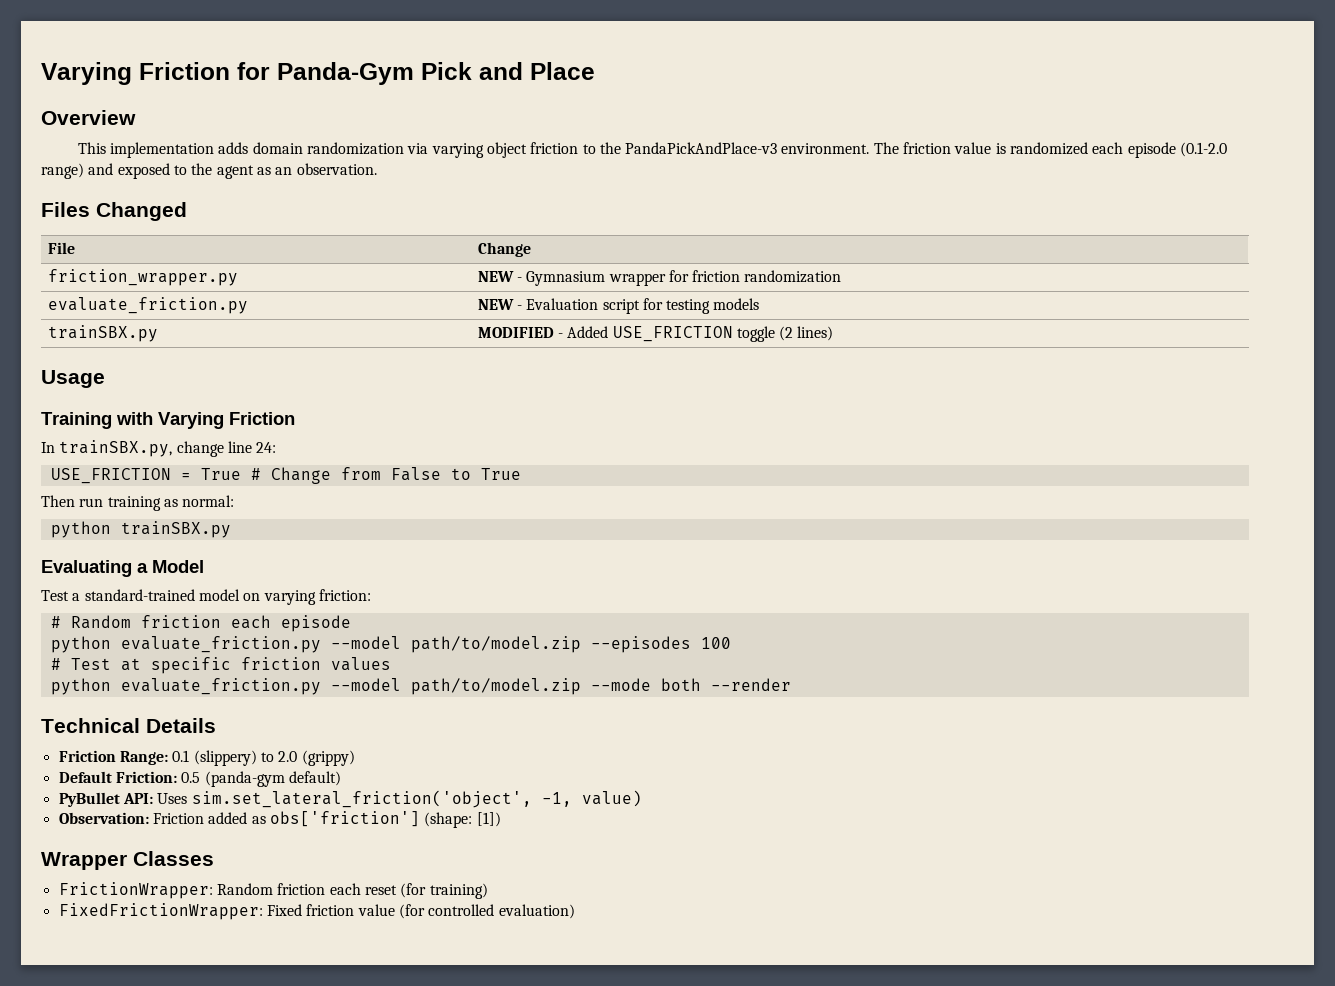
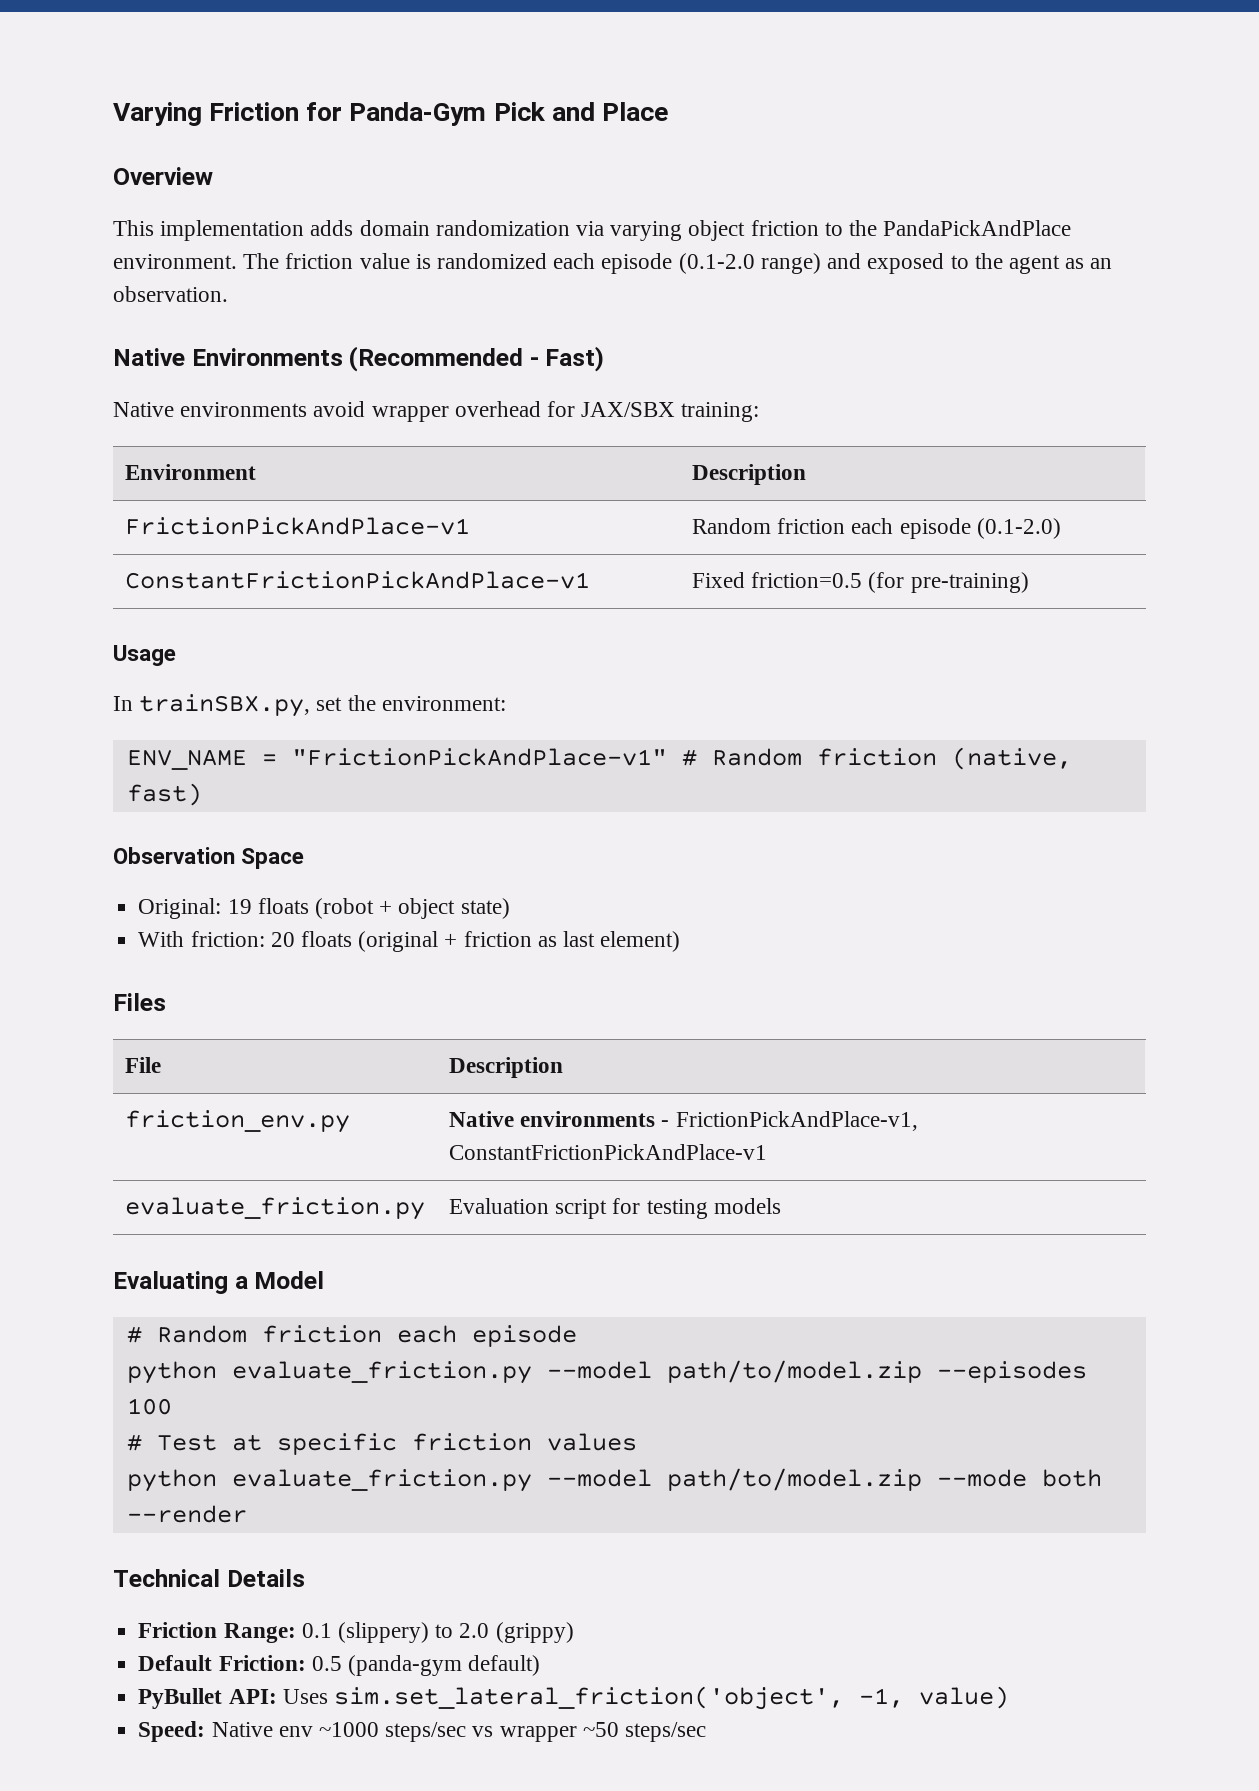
- This implementation adds domain randomization via varying object friction to the PandaPickAndPlace-v3 environment.
+ This implementation adds domain randomization via varying object friction to the PandaPickAndPlace environment.
+ Native Environments (Recommended - Fast)
+ Native environments avoid wrapper overhead for JAX/SBX training:
+ Environment | Description
+ FrictionPickAndPlace-v1 | Random friction each episode (0.1-2.0)
+ ConstantFrictionPickAndPlace-v1 | Fixed friction=0.5 (for pre-training)
+ Usage
+ In trainSBX.py, set the environment:
+ ENV_NAME = "FrictionPickAndPlace-v1" # Random friction (native, fast)
+ Observation Space
+ Original: 19 floats (robot + object state)
+ With friction: 20 floats (original + friction as last element)
- Files Changed
+ Files
- File | Change
- friction_wrapper.py | NEW - Gymnasium wrapper for friction randomization
+ File | Description
+ friction_env.py | Native environments - FrictionPickAndPlace-v1, ConstantFrictionPickAndPlace-v1
- evaluate_friction.py | NEW - Evaluation script for testing models
+ evaluate_friction.py | Evaluation script for testing models
- trainSBX.py | MODIFIED - Added USE_FRICTION toggle (2 lines)
- Usage
- Training with Varying Friction
- In trainSBX.py, change line 24:
- USE_FRICTION = True # Change from False to True
- Then run training as normal:
- python trainSBX.py
  Evaluating a Model
- Test a standard-trained model on varying friction:
- Observation: Friction added as obs['friction'] (shape: [1])
- Wrapper Classes
- FrictionWrapper: Random friction each reset (for training)
- FixedFrictionWrapper: Fixed friction value (for controlled evaluation)
+ Speed: Native env ~1000 steps/sec vs wrapper ~50 steps/sec

